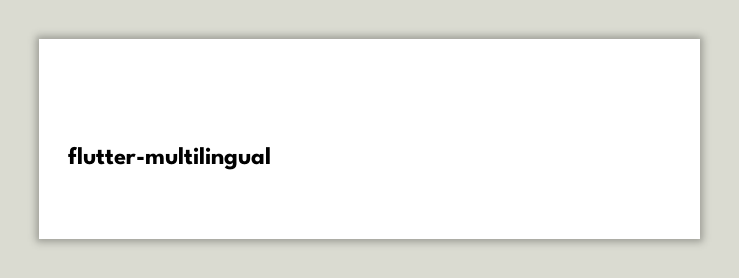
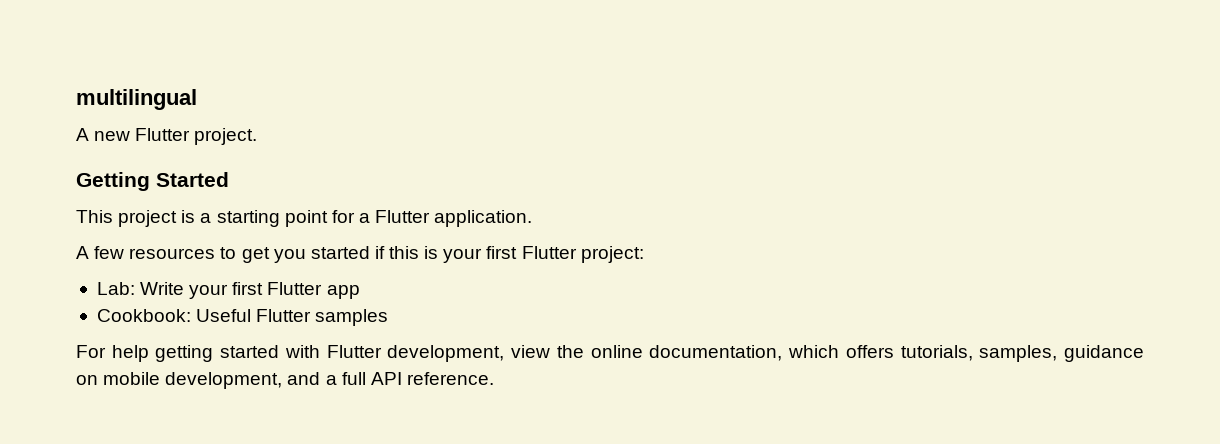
- flutter-multilingual
+ multilingual
+ A new Flutter project.
+ Getting Started
+ This project is a starting point for a Flutter application.
+ A few resources to get you started if this is your first Flutter project:
+ Lab: Write your first Flutter app
+ Cookbook: Useful Flutter samples
+ For help getting started with Flutter development, view the online documentation, which offers tutorials, samples, guidance on mobile development, and a full API reference.

